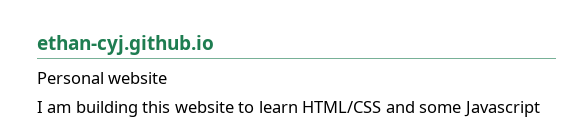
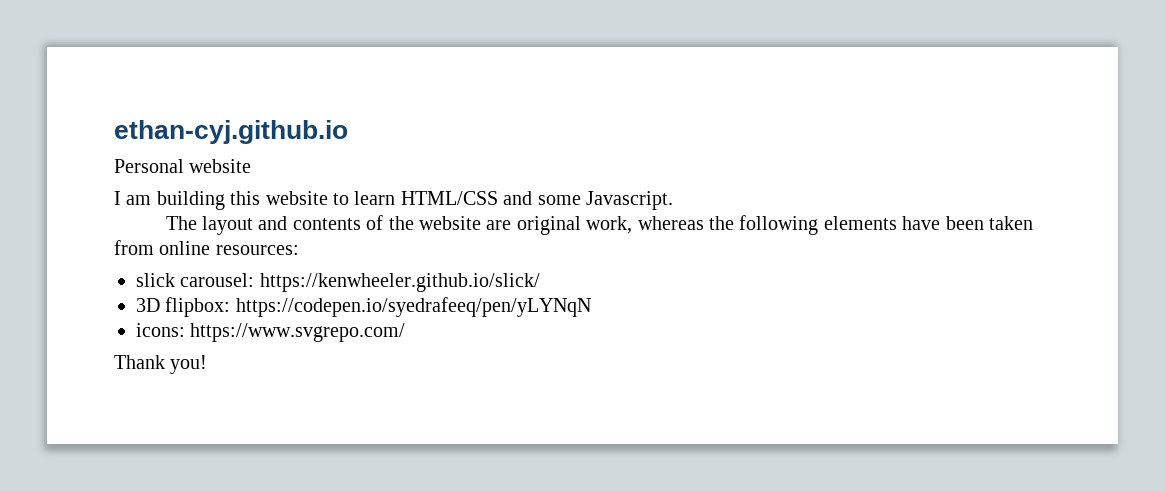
- I am building this website to learn HTML/CSS and some Javascript
+ I am building this website to learn HTML/CSS and some Javascript.
+ The layout and contents of the website are original work, whereas the following elements have been taken from online resources:
+ slick carousel: https://kenwheeler.github.io/slick/
+ 3D flipbox: https://codepen.io/syedrafeeq/pen/yLYNqN
+ icons: https://www.svgrepo.com/
+ Thank you!

